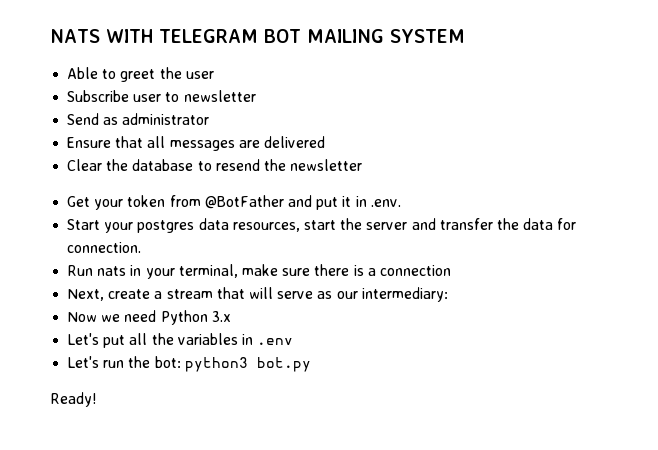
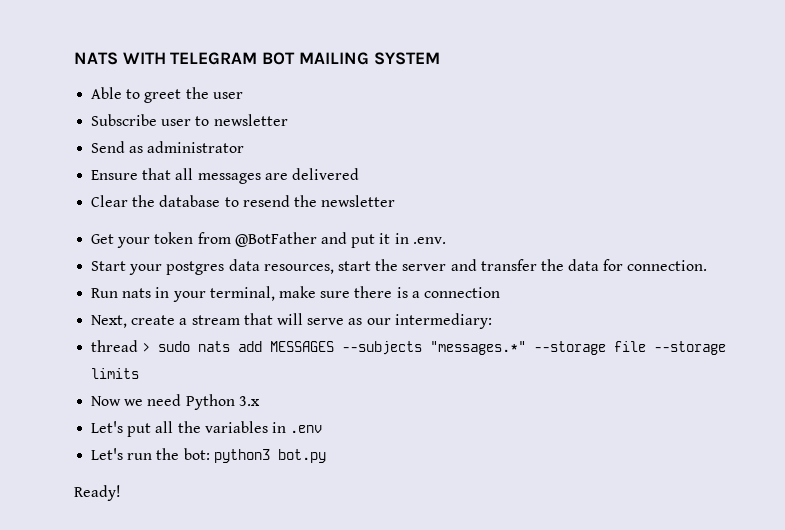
+ thread > sudo nats add MESSAGES --subjects "messages.*" --storage file --storage limits

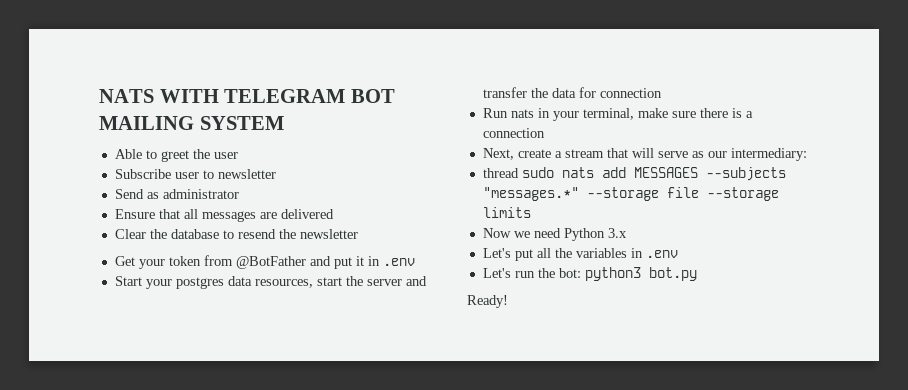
- Get your token from @BotFather and put it in .env.
+ Get your token from @BotFather and put it in .env
- Start your postgres data resources, start the server and transfer the data for connection.
+ Start your postgres data resources, start the server and transfer the data for connection
- thread > sudo nats add MESSAGES --subjects "messages.*" --storage file --storage limits
+ thread sudo nats add MESSAGES --subjects "messages.*" --storage file --storage limits

